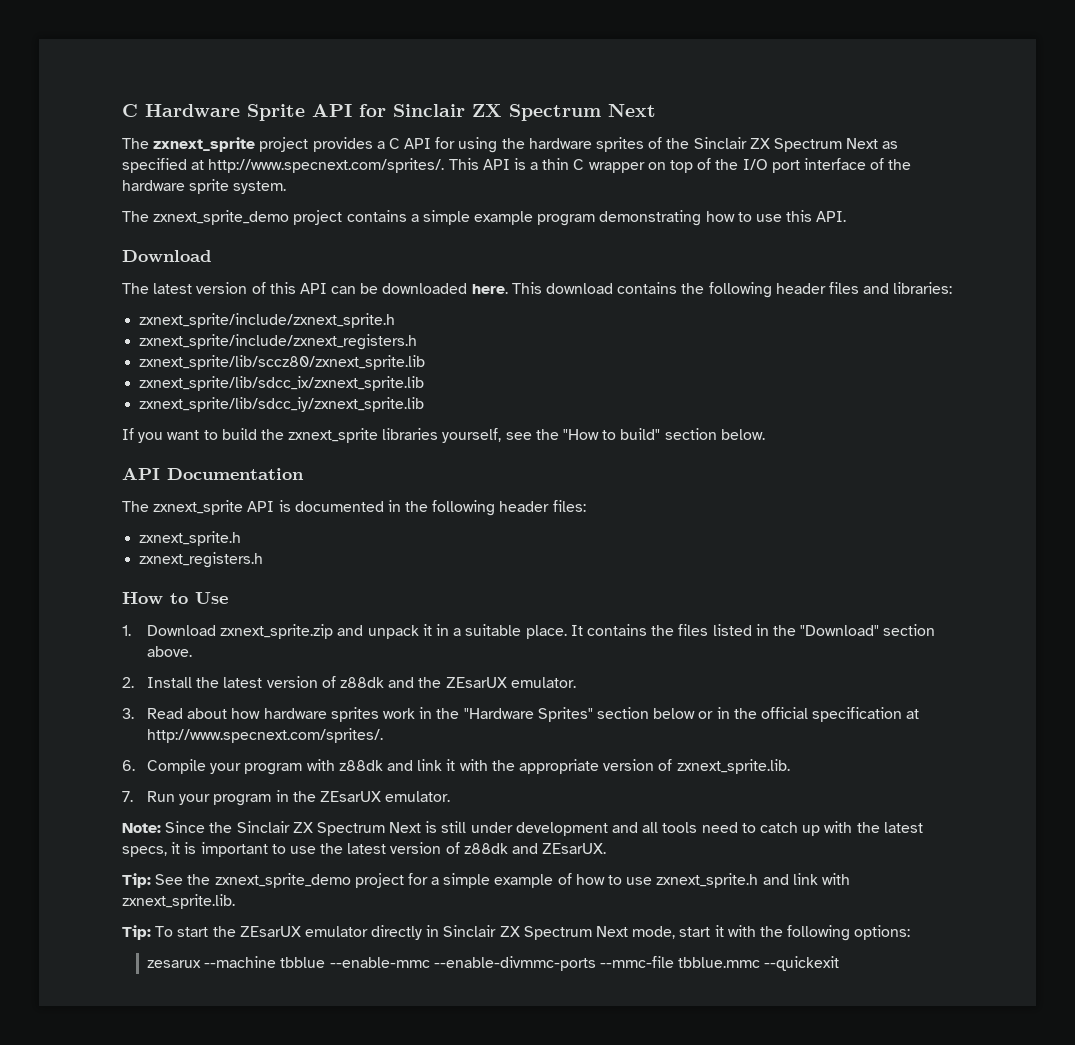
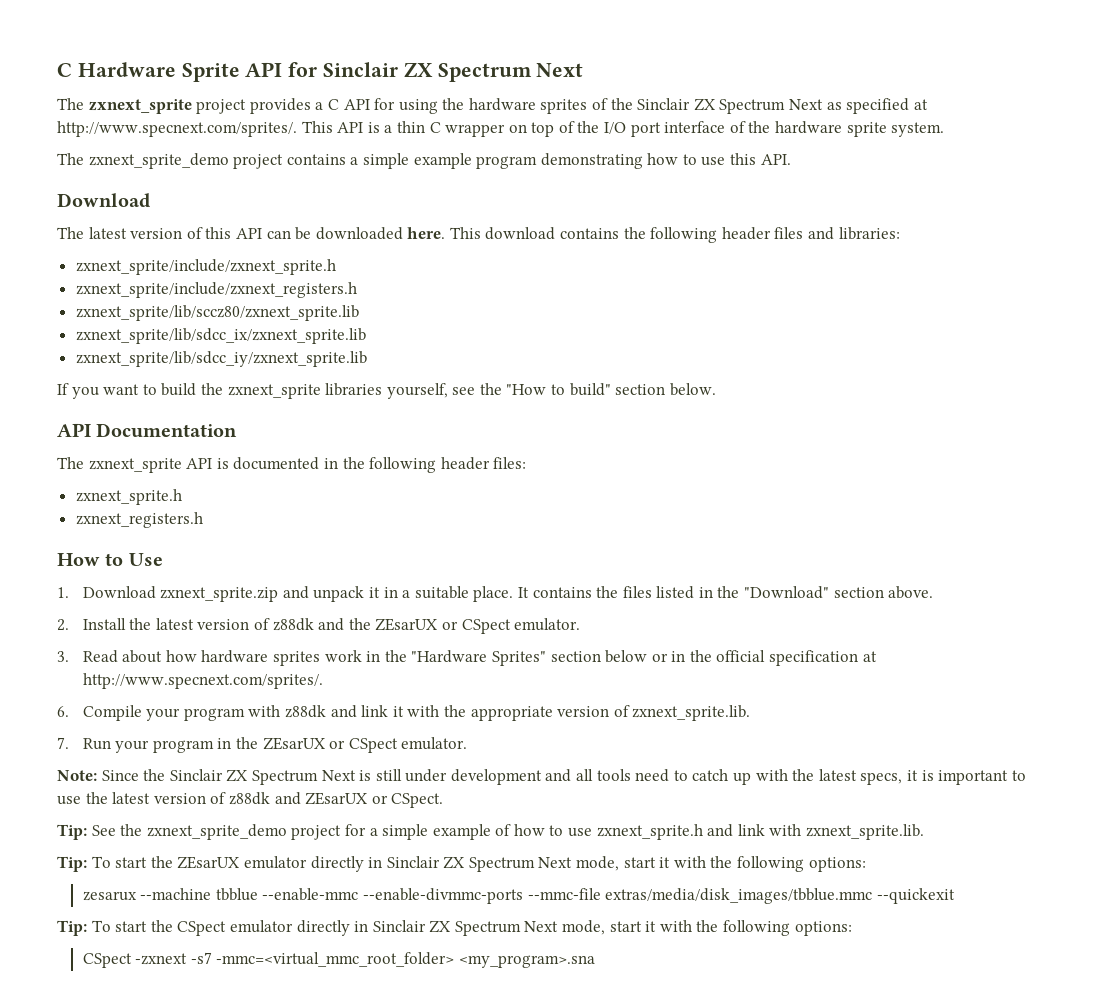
- 2. Install the latest version of z88dk and the ZEsarUX emulator.
+ 2. Install the latest version of z88dk and the ZEsarUX or CSpect emulator.
- 7. Run your program in the ZEsarUX emulator.
+ 7. Run your program in the ZEsarUX or CSpect emulator.
- Note: Since the Sinclair ZX Spectrum Next is still under development and all tools need to catch up with the latest specs, it is important to use the latest version of z88dk and ZEsarUX.
+ Note: Since the Sinclair ZX Spectrum Next is still under development and all tools need to catch up with the latest specs, it is important to use the latest version of z88dk and ZEsarUX or CSpect.
- zesarux --machine tbblue --enable-mmc --enable-divmmc-ports --mmc-file tbblue.mmc --quickexit
+ zesarux --machine tbblue --enable-mmc --enable-divmmc-ports --mmc-file extras/media/disk_images/tbblue.mmc --quickexit
+ Tip: To start the CSpect emulator directly in Sinclair ZX Spectrum Next mode, start it with the following options:
+ CSpect -zxnext -s7 -mmc=<virtual_mmc_root_folder> <my_program>.sna

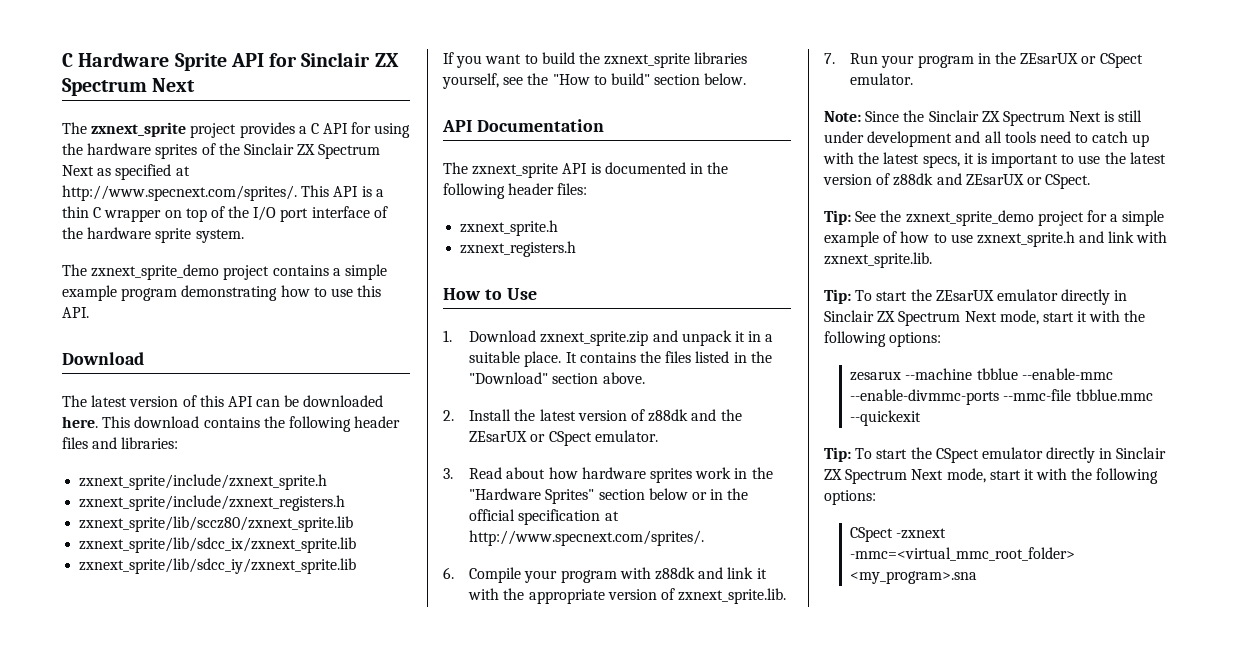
- zesarux --machine tbblue --enable-mmc --enable-divmmc-ports --mmc-file extras/media/disk_images/tbblue.mmc --quickexit
+ zesarux --machine tbblue --enable-mmc --enable-divmmc-ports --mmc-file tbblue.mmc --quickexit
- CSpect -zxnext -s7 -mmc=<virtual_mmc_root_folder> <my_program>.sna
+ CSpect -zxnext -mmc=<virtual_mmc_root_folder> <my_program>.sna

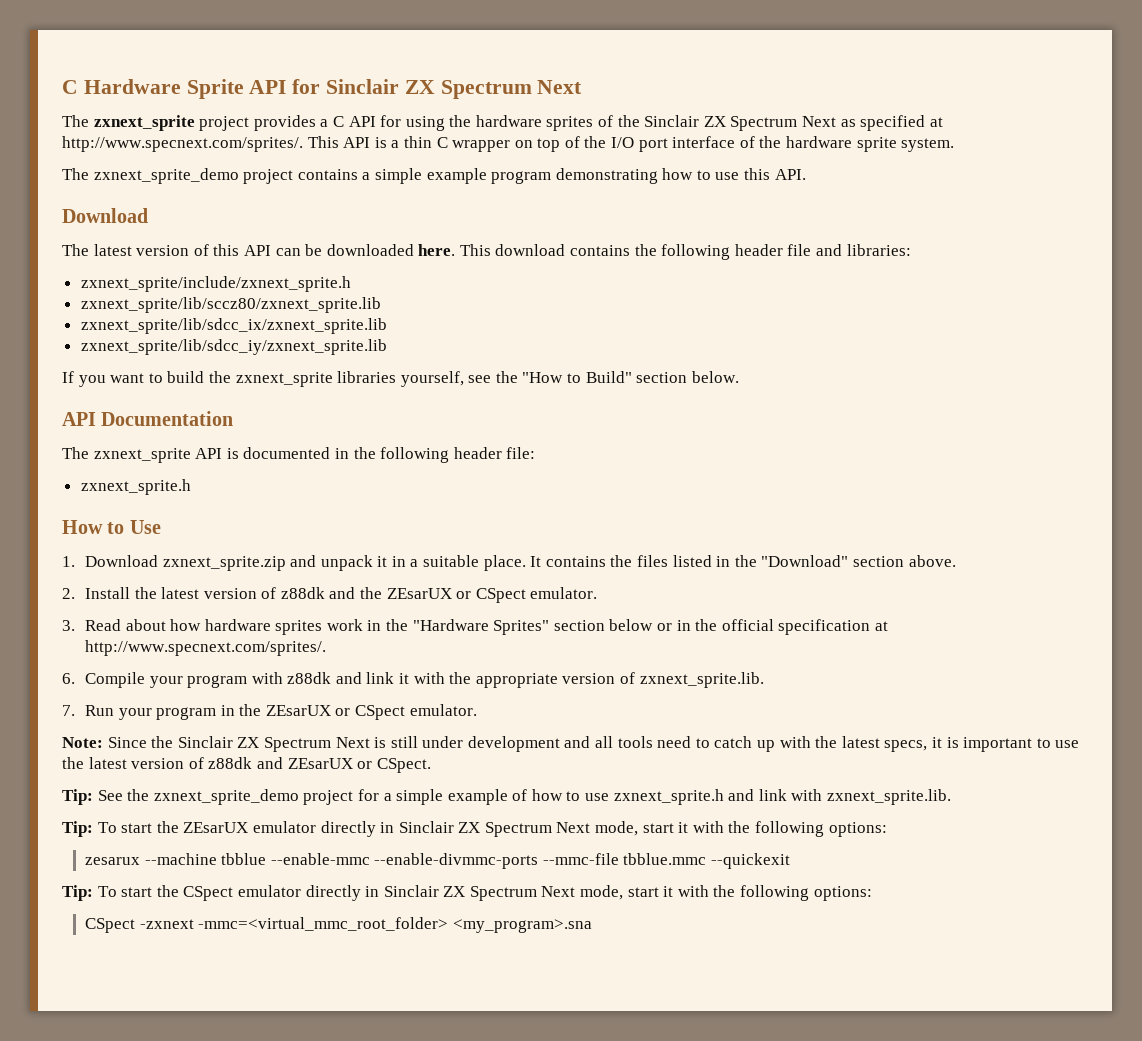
- This download contains the following header files and libraries:
+ This download contains the following header file and libraries:
- zxnext_sprite/include/zxnext_registers.h
- If you want to build the zxnext_sprite libraries yourself, see the "How to build" section below.
+ If you want to build the zxnext_sprite libraries yourself, see the "How to Build" section below.
- The zxnext_sprite API is documented in the following header files:
+ The zxnext_sprite API is documented in the following header file:
  zxnext_sprite.h
- zxnext_registers.h

